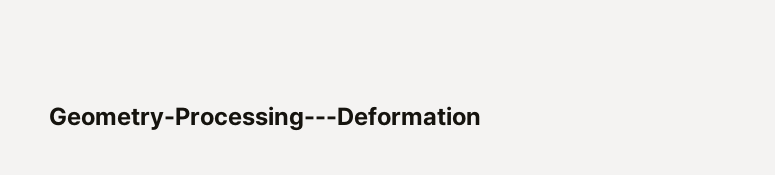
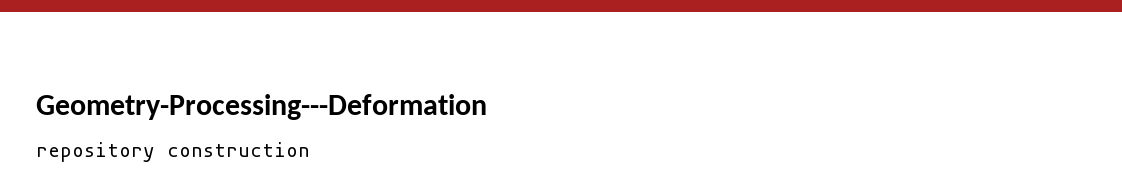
+ repository construction

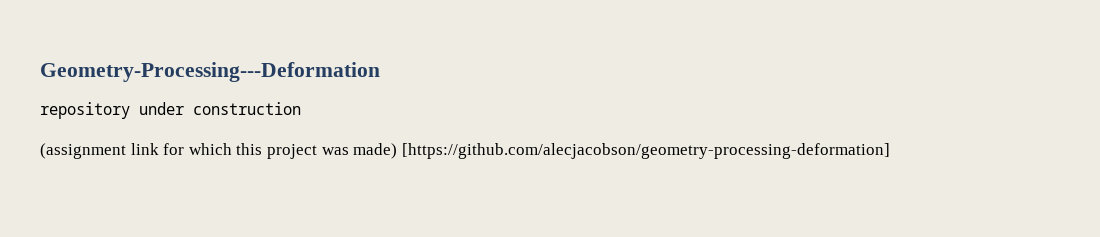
- repository construction
+ repository under construction
+ (assignment link for which this project was made) [https://github.com/alecjacobson/geometry-processing-deformation]

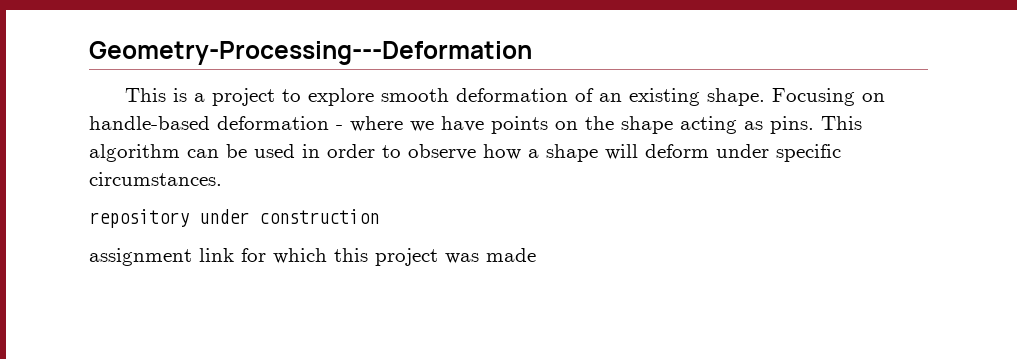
+ This is a project to explore smooth deformation of an existing shape. Focusing on handle-based deformation - where we have points on the shape acting as pins. This algorithm can be used in order to observe how a shape will deform under specific circumstances.
- (assignment link for which this project was made) [https://github.com/alecjacobson/geometry-processing-deformation]
+ assignment link for which this project was made

